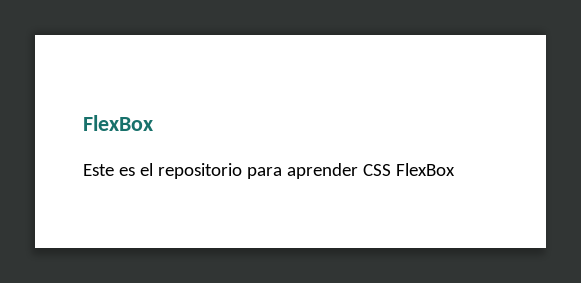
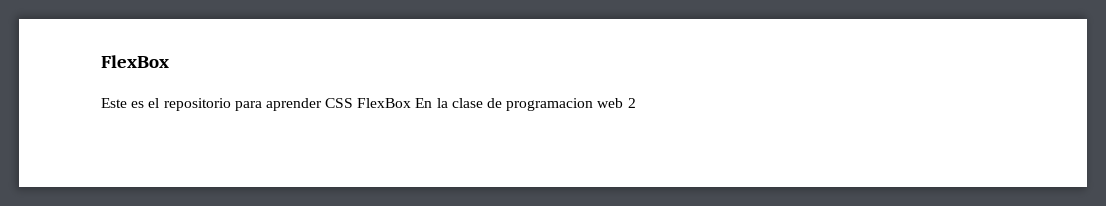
- Este es el repositorio para aprender CSS FlexBox
+ Este es el repositorio para aprender CSS FlexBox En la clase de programacion web 2

